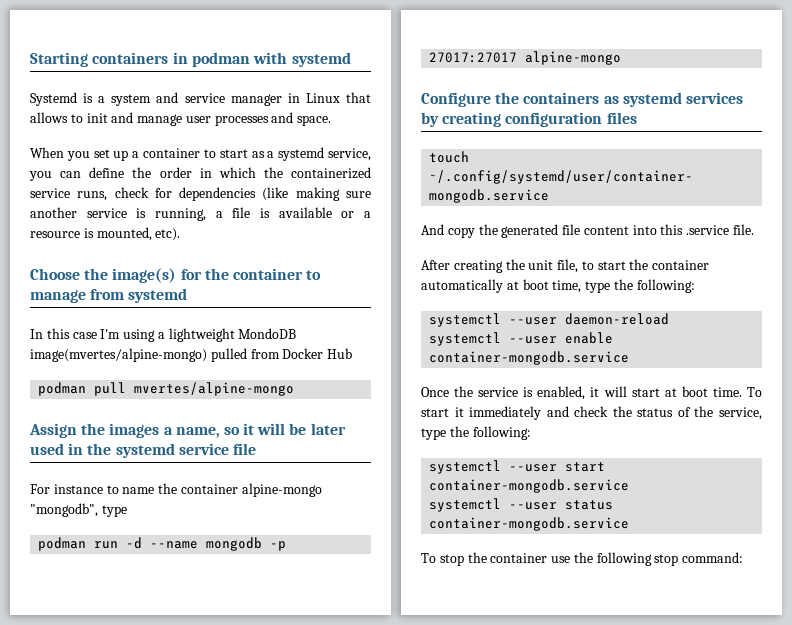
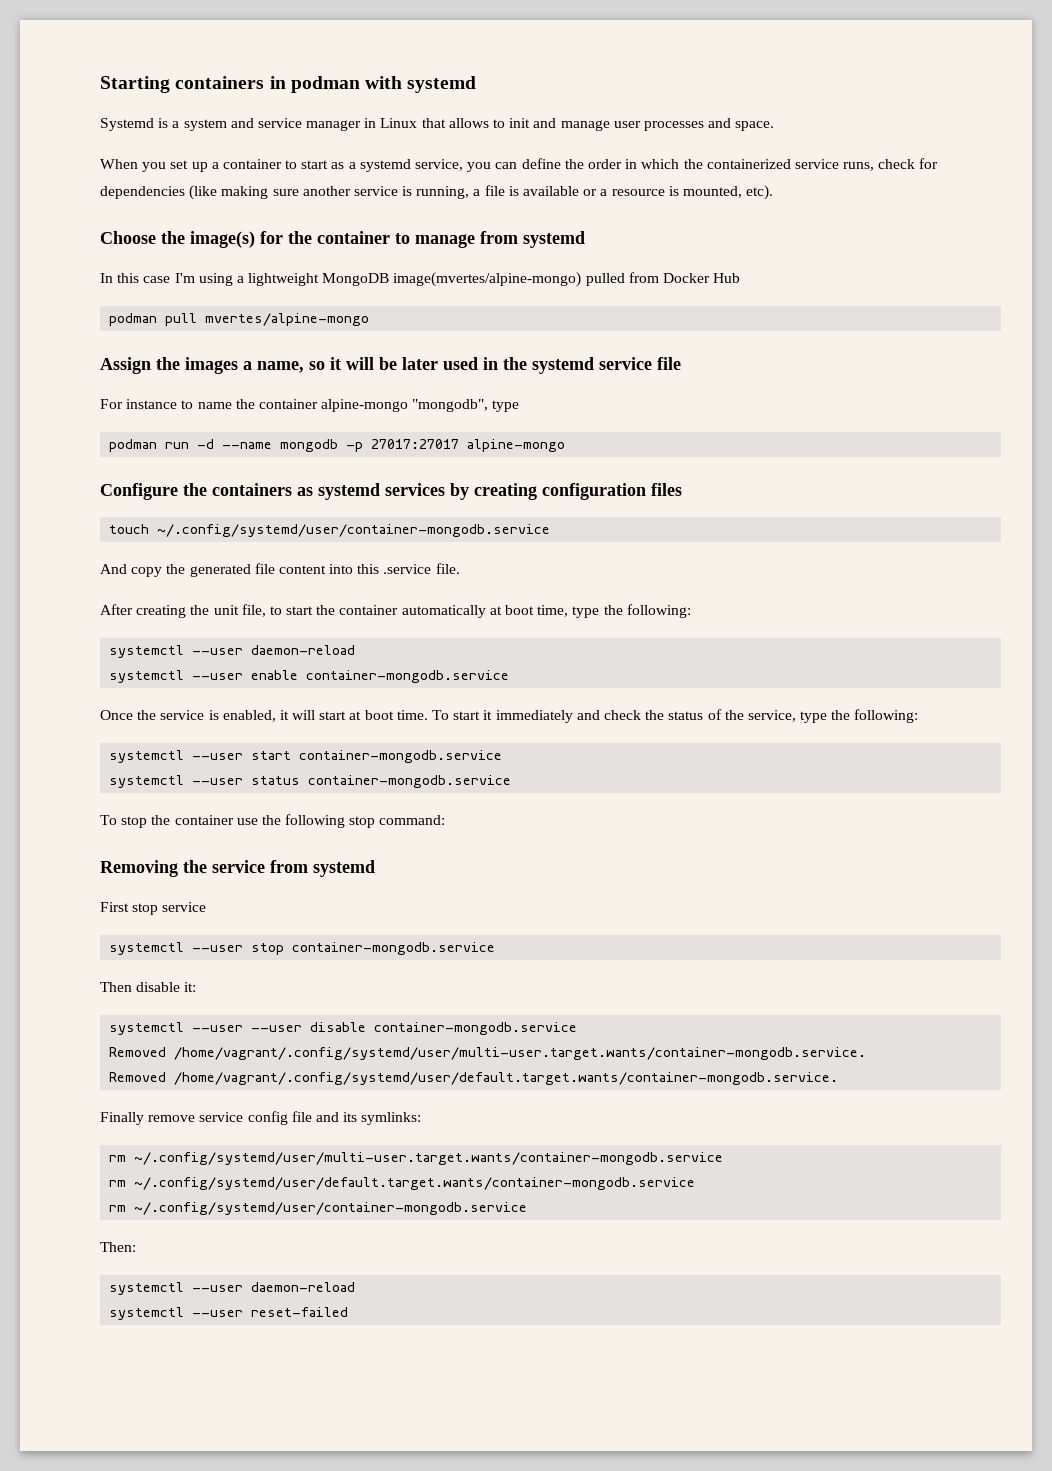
- In this case I'm using a lightweight MondoDB image(mvertes/alpine-mongo) pulled from Docker Hub
+ In this case I'm using a lightweight MongoDB image(mvertes/alpine-mongo) pulled from Docker Hub
+ Removing the service from systemd
+ First stop service
+ systemctl --user stop container-mongodb.service
+ Then disable it:
+ systemctl --user --user disable container-mongodb.service
+ Removed /home/vagrant/.config/systemd/user/multi-user.target.wants/container-mongodb.service.
+ Removed /home/vagrant/.config/systemd/user/default.target.wants/container-mongodb.service.
+ Finally remove service config file and its symlinks:
+ rm ~/.config/systemd/user/multi-user.target.wants/container-mongodb.service
+ rm ~/.config/systemd/user/default.target.wants/container-mongodb.service
+ rm ~/.config/systemd/user/container-mongodb.service
+ Then:
+ systemctl --user daemon-reload
+ systemctl --user reset-failed

